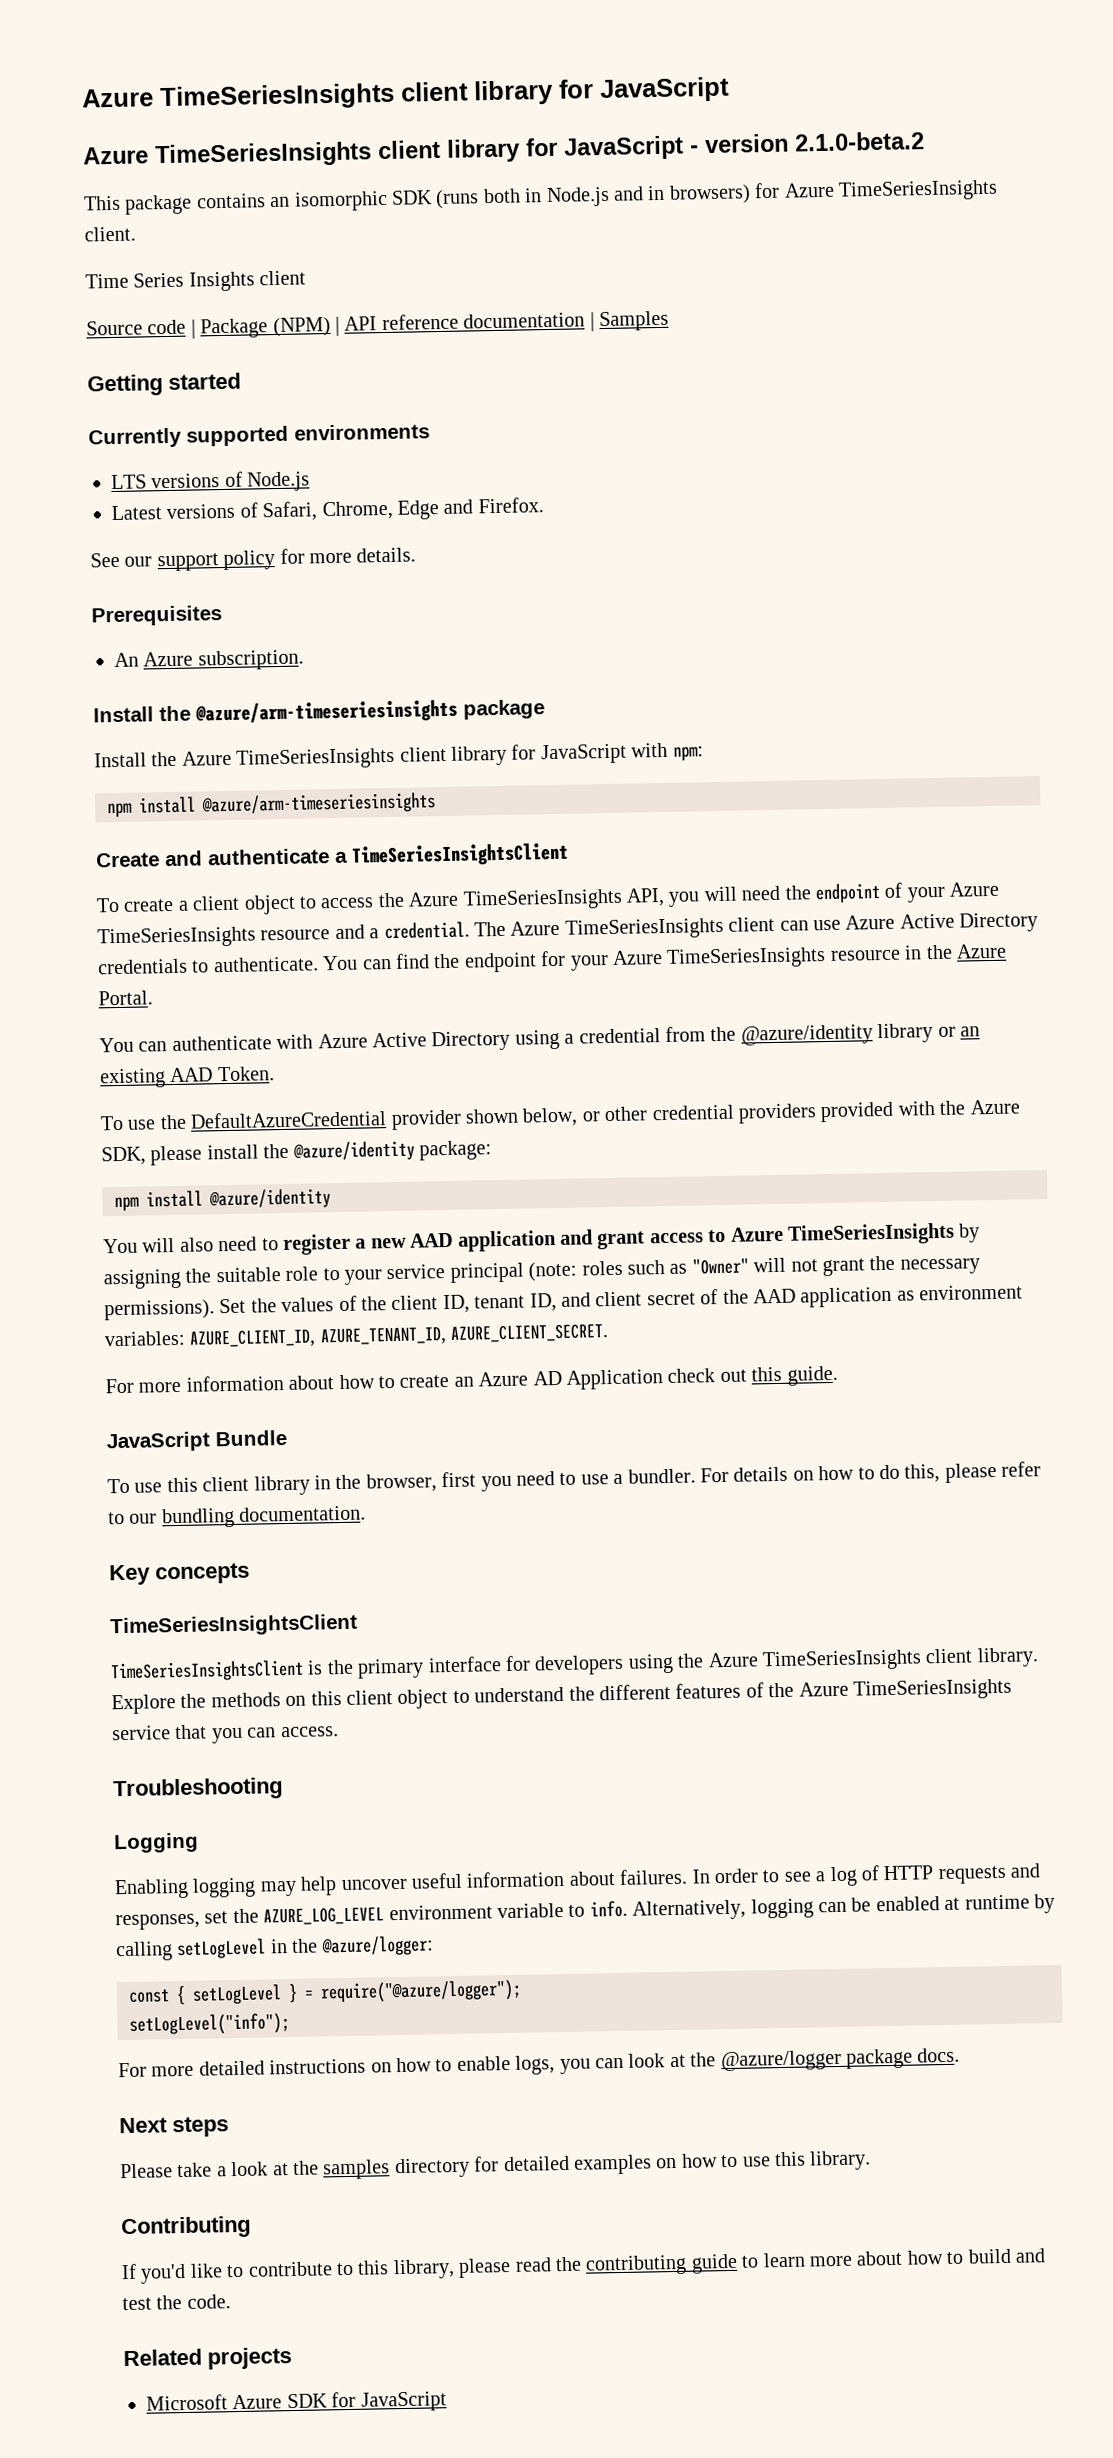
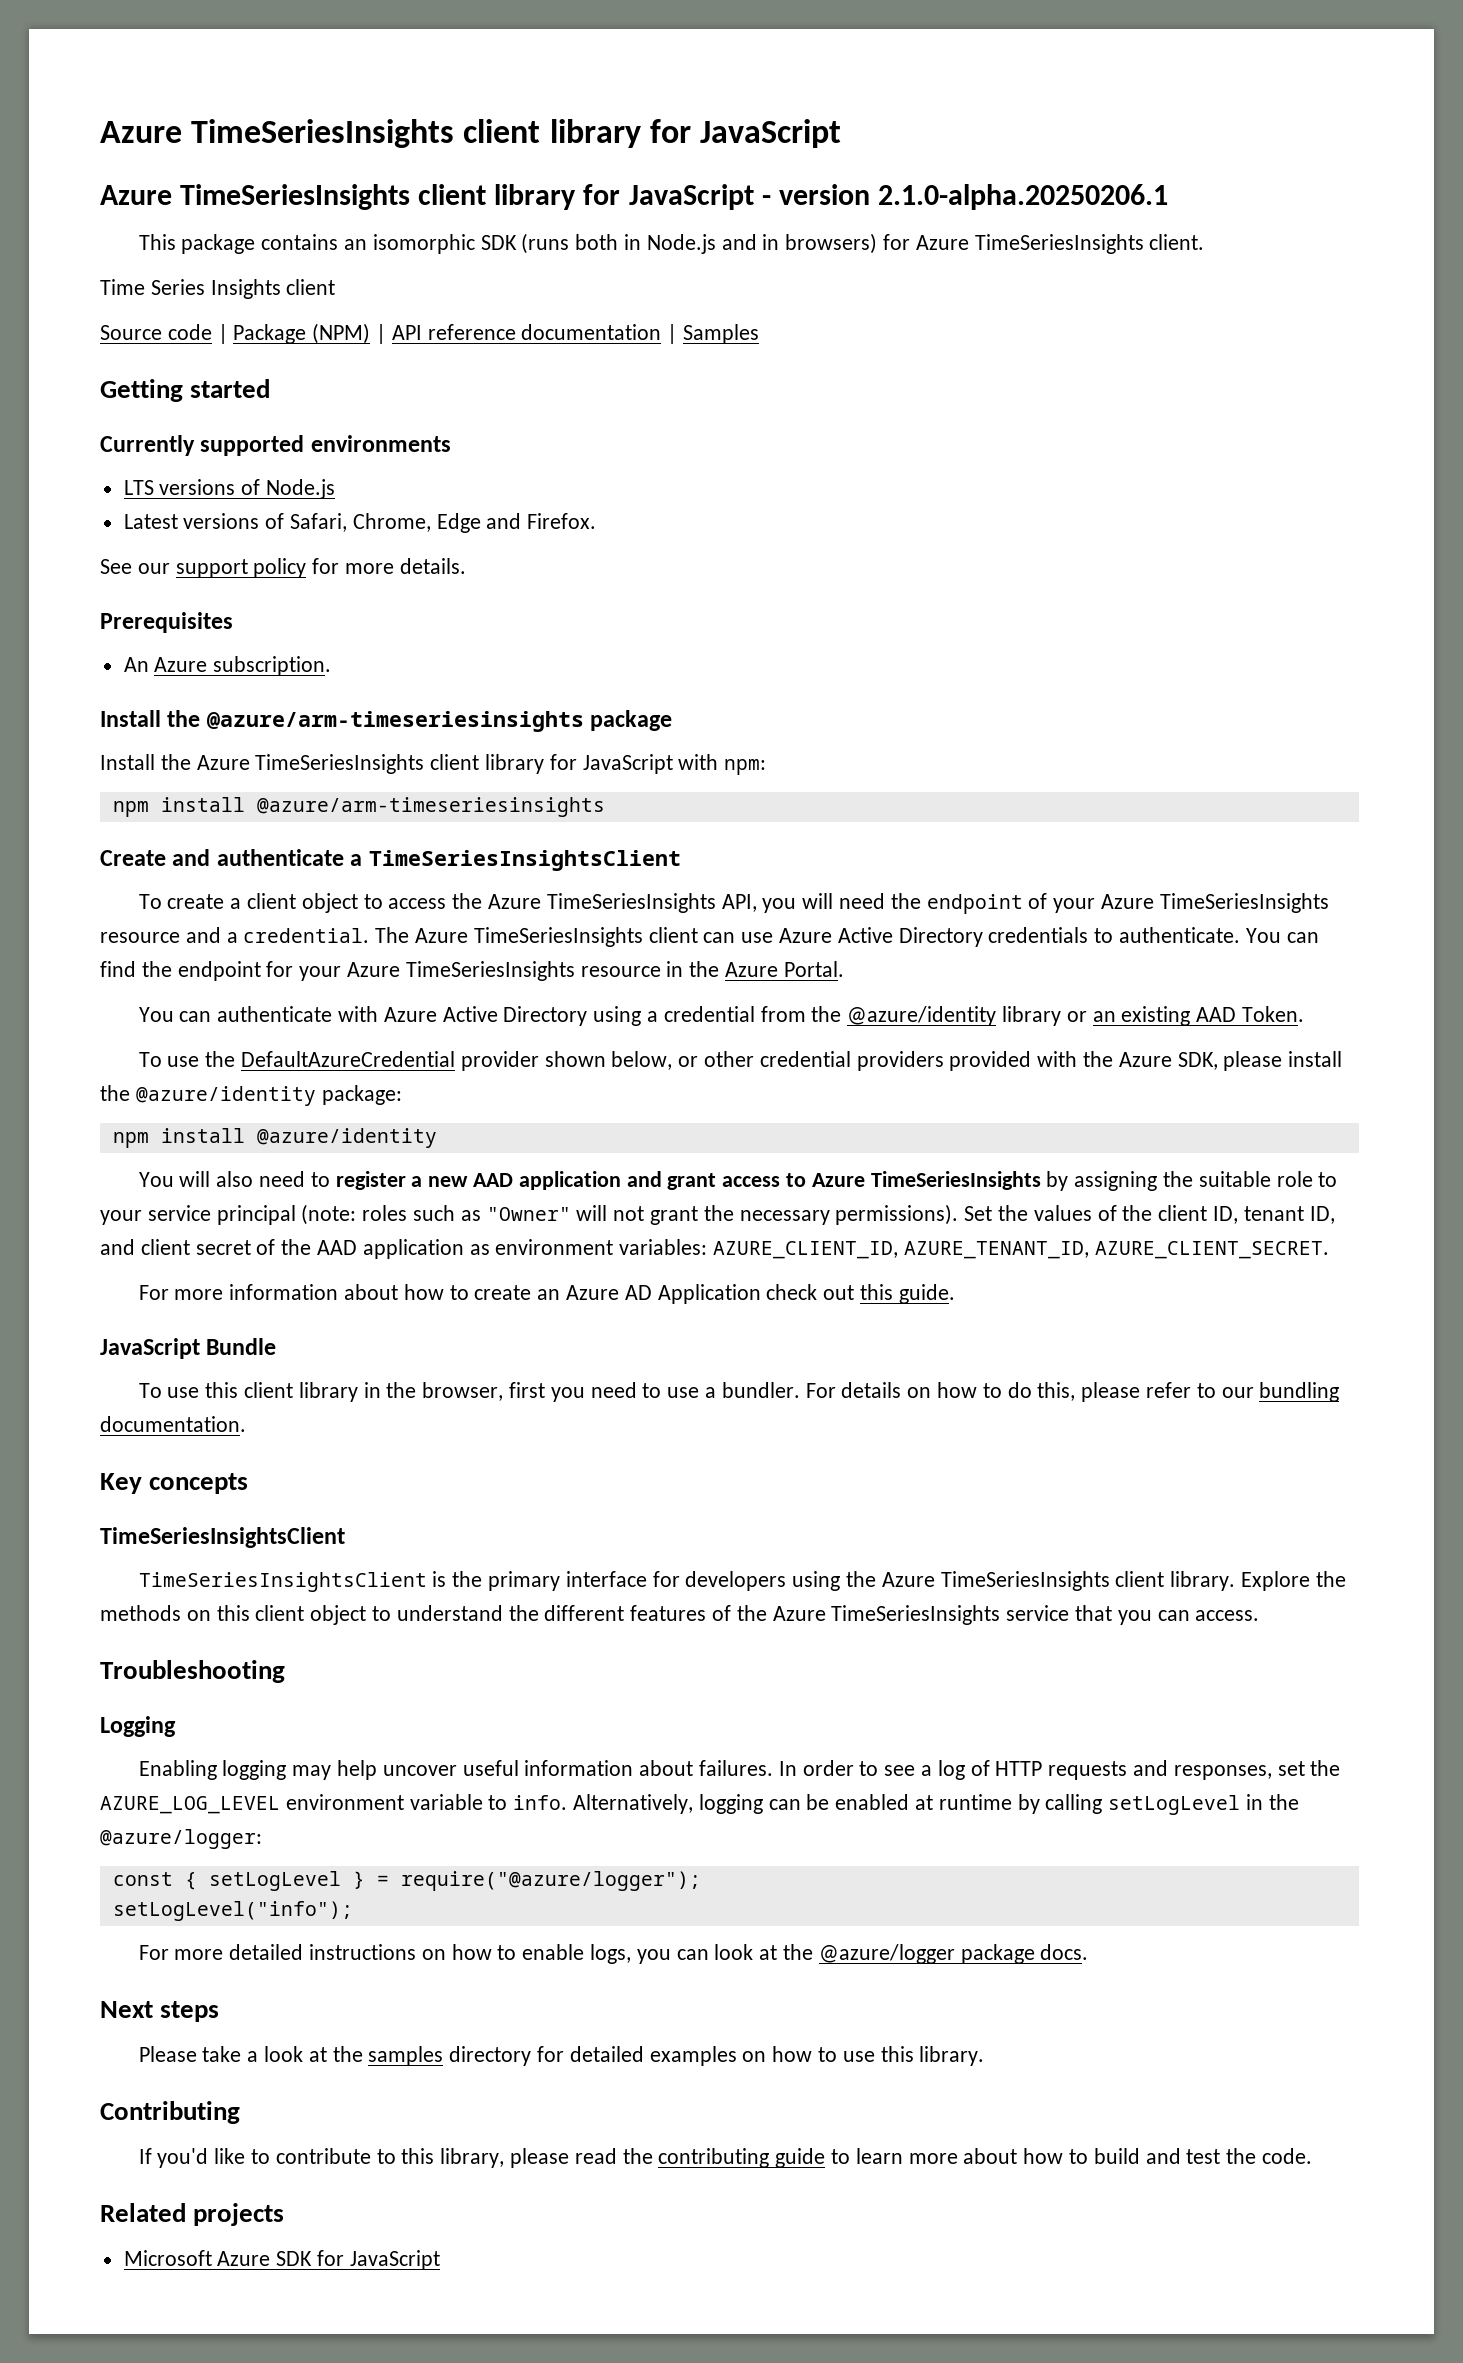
- Azure TimeSeriesInsights client library for JavaScript - version 2.1.0-beta.2
+ Azure TimeSeriesInsights client library for JavaScript - version 2.1.0-alpha.20250206.1

